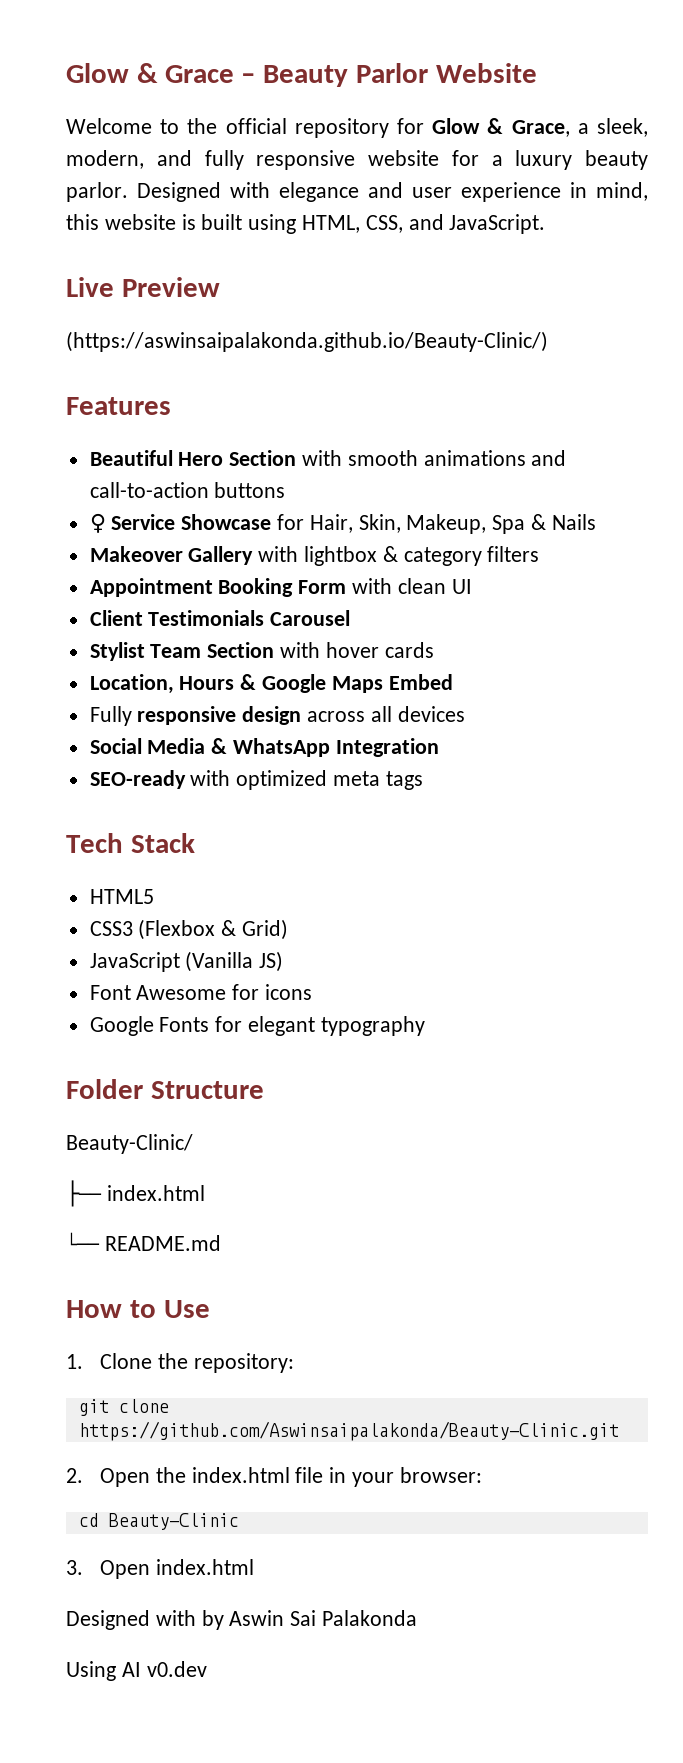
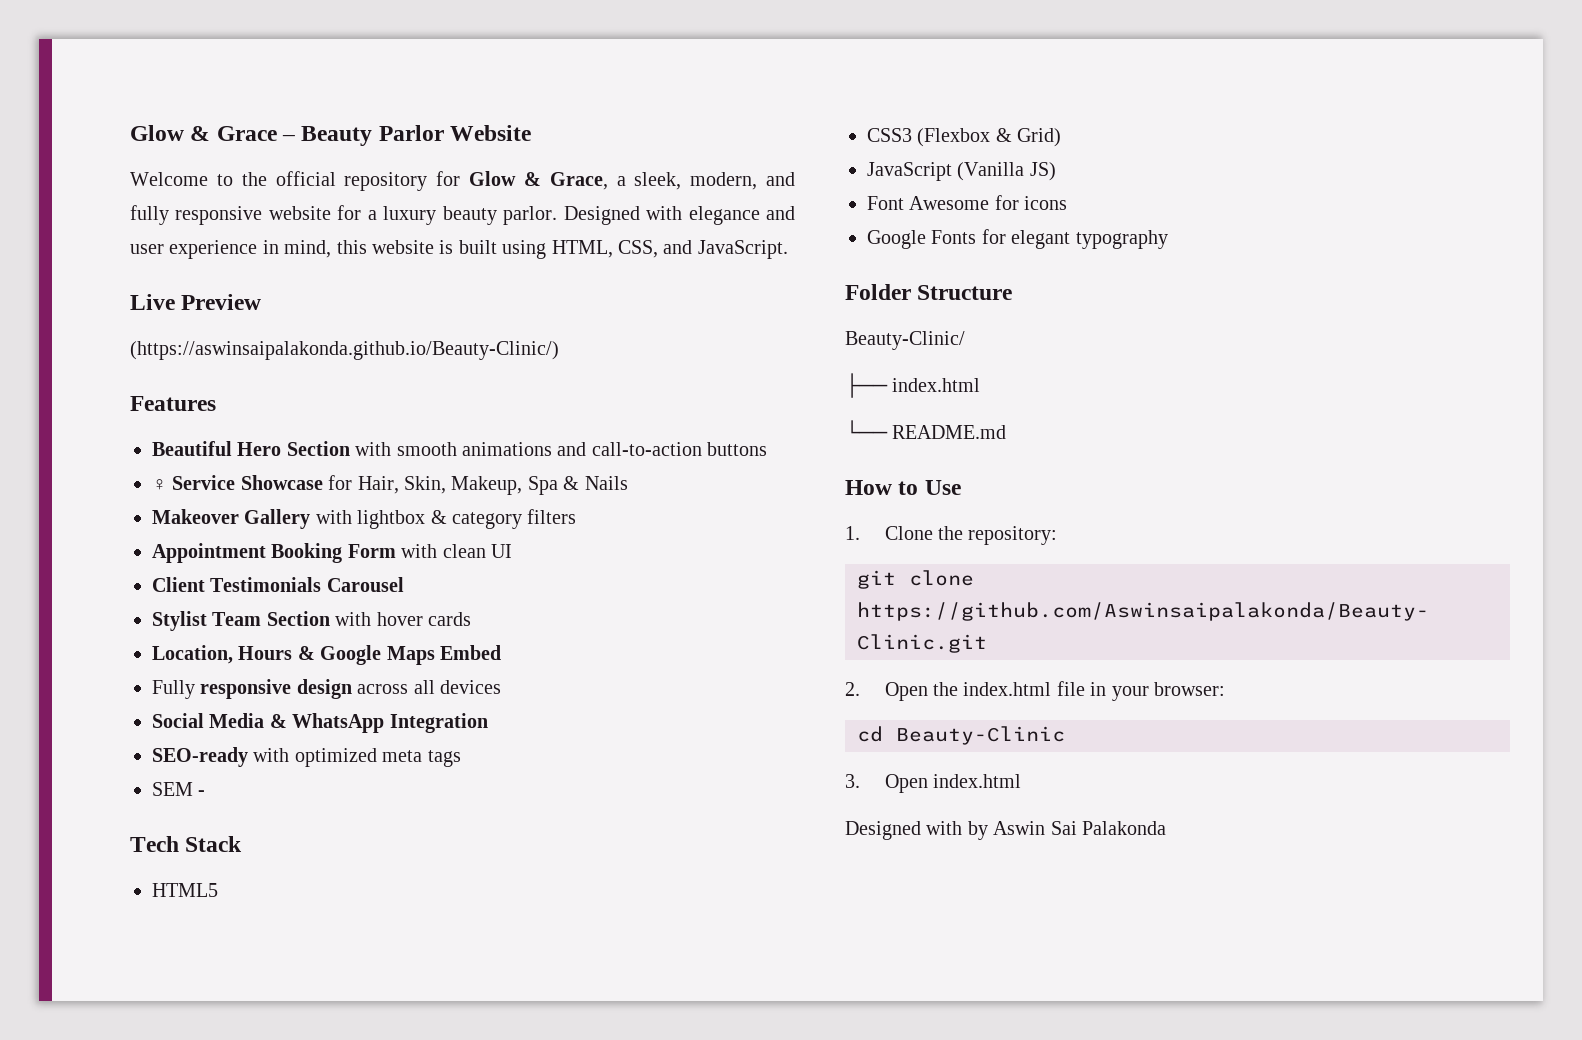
+ SEM -
- Using AI v0.dev

